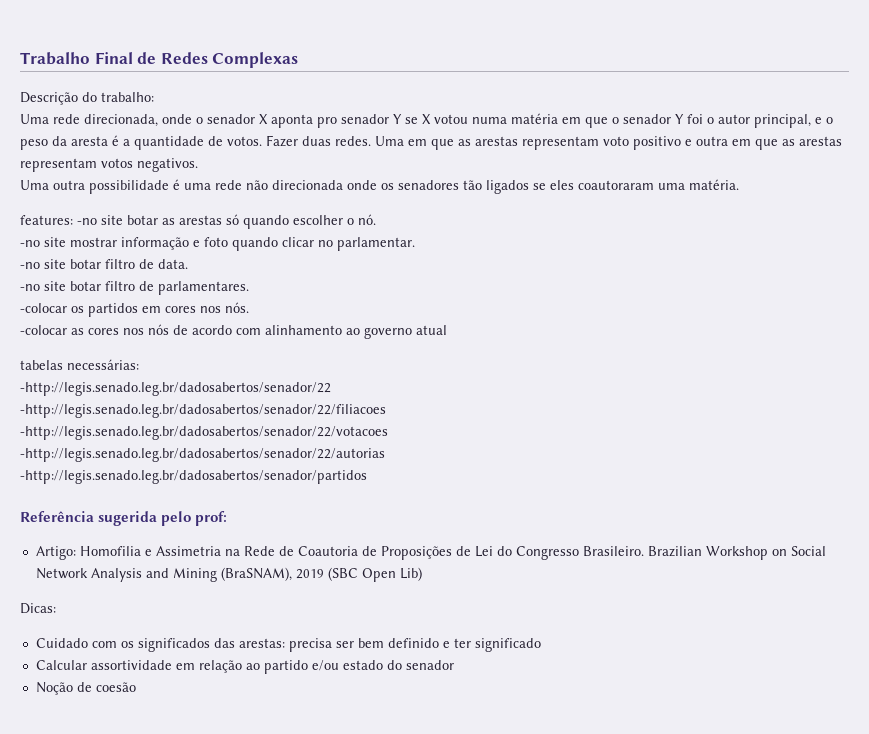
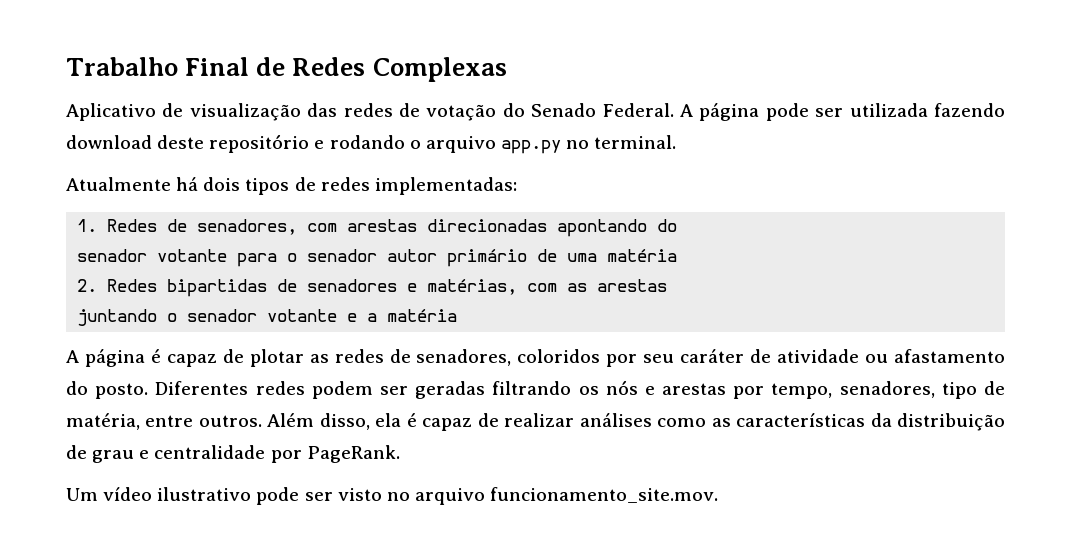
- Descrição do trabalho:
- Uma rede direcionada, onde o senador X aponta pro senador Y se X votou numa matéria em que o senador Y foi o autor principal, e o peso da aresta é a quantidade de votos. Fazer duas redes. Uma em que as arestas representam voto positivo e outra em que as arestas representam votos negativos.
- Uma outra possibilidade é uma rede não direcionada onde os senadores tão ligados se eles coautoraram uma matéria.
- features: -no site botar as arestas só quando escolher o nó.
- -no site mostrar informação e foto quando clicar no parlamentar.
- -no site botar filtro de data.
- -no site botar filtro de parlamentares.
- -colocar os partidos em cores nos nós.
- -colocar as cores nos nós de acordo com alinhamento ao governo atual
- tabelas necessárias:
- -http://legis.senado.leg.br/dadosabertos/senador/22
- -http://legis.senado.leg.br/dadosabertos/senador/22/filiacoes
- -http://legis.senado.leg.br/dadosabertos/senador/22/votacoes
- -http://legis.senado.leg.br/dadosabertos/senador/22/autorias
- -http://legis.senado.leg.br/dadosabertos/senador/partidos
- Referência sugerida pelo prof:
- Artigo: Homofilia e Assimetria na Rede de Coautoria de Proposições de Lei do Congresso Brasileiro. Brazilian Workshop on Social Network Analysis and Mining (BraSNAM), 2019 (SBC Open Lib)
- Dicas:
- Cuidado com os significados das arestas: precisa ser bem definido e ter significado
- Calcular assortividade em relação ao partido e/ou estado do senador
- Noção de coesão
+ Aplicativo de visualização das redes de votação do Senado Federal. A página pode ser utilizada fazendo download deste repositório e rodando o arquivo app.py no terminal.
+ Atualmente há dois tipos de redes implementadas:
+ 1. Redes de senadores, com arestas direcionadas apontando do
+ senador votante para o senador autor primário de uma matéria
+ 2. Redes bipartidas de senadores e matérias, com as arestas
+ juntando o senador votante e a matéria
+ A página é capaz de plotar as redes de senadores, coloridos por seu caráter de atividade ou afastamento do posto. Diferentes redes podem ser geradas filtrando os nós e arestas por tempo, senadores, tipo de matéria, entre outros. Além disso, ela é capaz de realizar análises como as características da distribuição de grau e centralidade por PageRank.
+ Um vídeo ilustrativo pode ser visto no arquivo funcionamento_site.mov.

